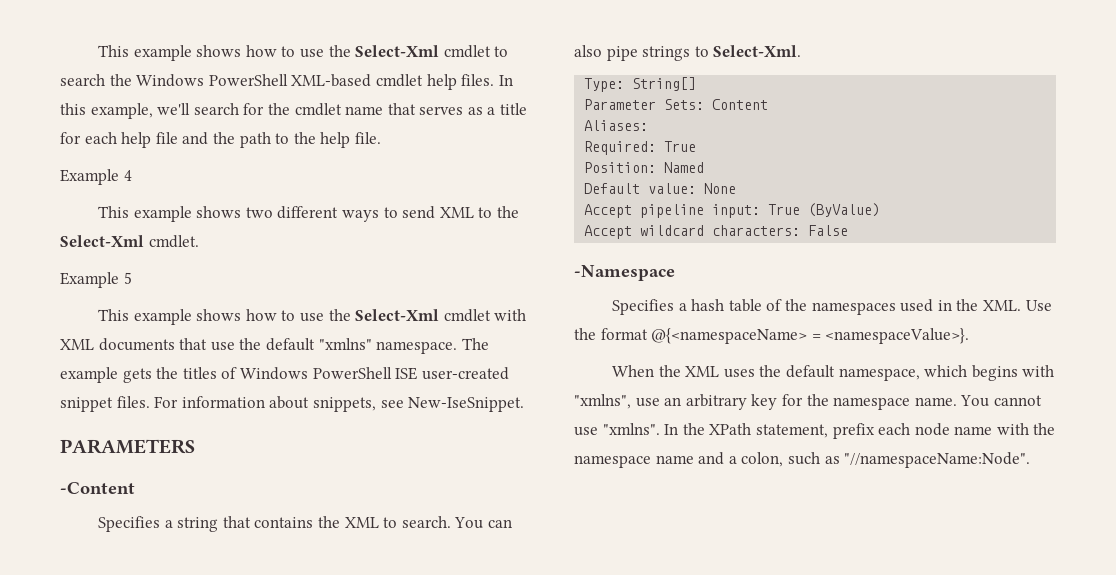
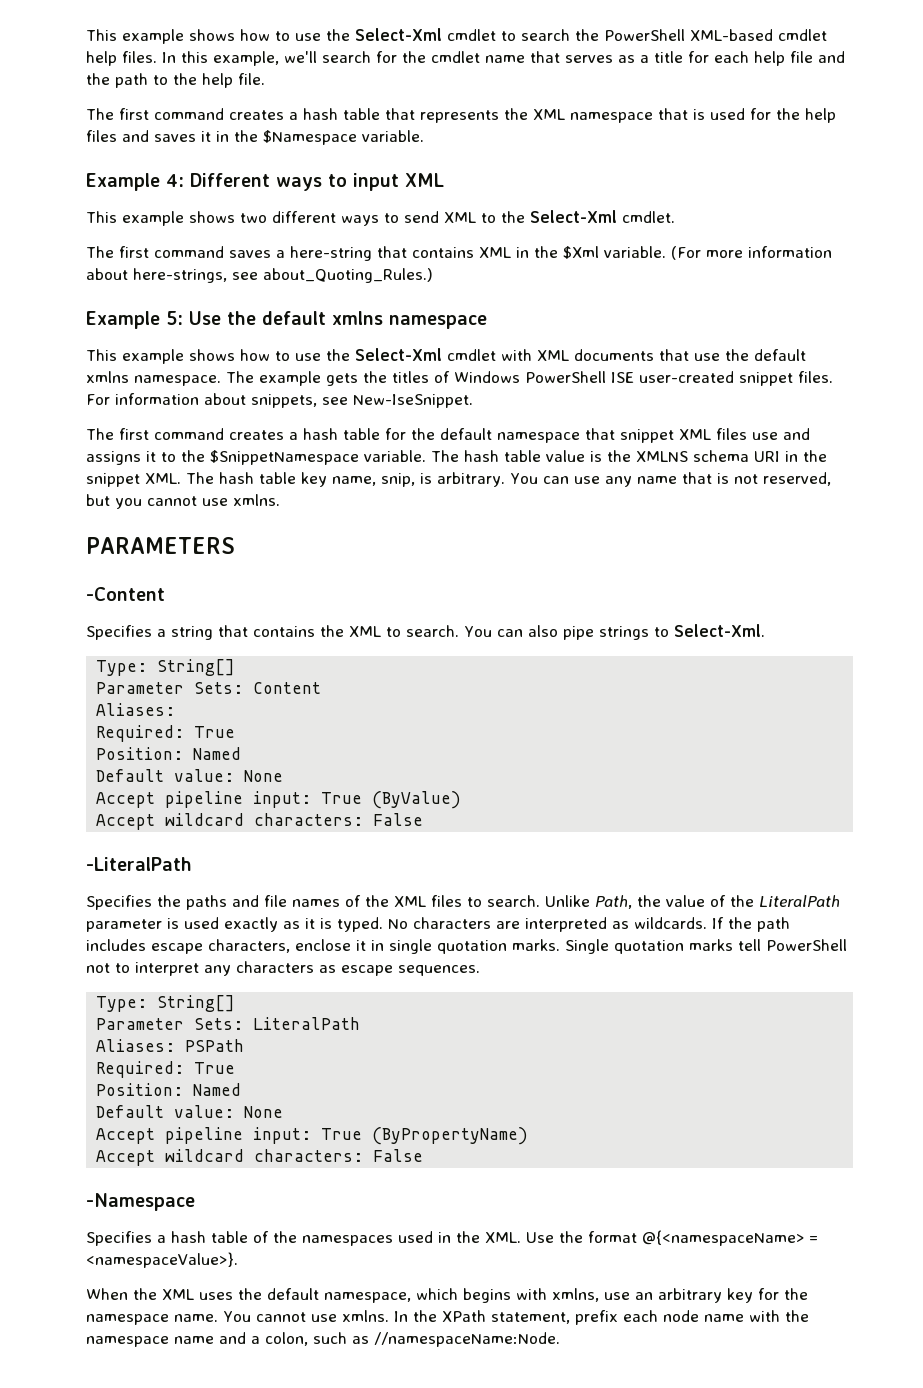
- This example shows how to use the Select-Xml cmdlet to search the Windows PowerShell XML-based cmdlet help files.
+ This example shows how to use the Select-Xml cmdlet to search the PowerShell XML-based cmdlet help files.
- Example 4
+ The first command creates a hash table that represents the XML namespace that is used for the help files and saves it in the $Namespace variable.
+ Example 4: Different ways to input XML
- Example 5
+ The first command saves a here-string that contains XML in the $Xml variable. (For more information about here-strings, see about_Quoting_Rules.)
+ Example 5: Use the default xmlns namespace
- This example shows how to use the Select-Xml cmdlet with XML documents that use the default "xmlns" namespace.
+ This example shows how to use the Select-Xml cmdlet with XML documents that use the default xmlns namespace.
+ The first command creates a hash table for the default namespace that snippet XML files use and assigns it to the $SnippetNamespace variable. The hash table value is the XMLNS schema URI in the snippet XML. The hash table key name, snip, is arbitrary. You can use any name that is not reserved, but you cannot use xmlns.
+ -LiteralPath
+ Specifies the paths and file names of the XML files to search. Unlike Path, the value of the LiteralPath parameter is used exactly as it is typed. No characters are interpreted as wildcards. If the path includes escape characters, enclose it in single quotation marks. Single quotation marks tell PowerShell not to interpret any characters as escape sequences.
+ Type: String[]
+ Parameter Sets: LiteralPath
+ Aliases: PSPath
+ Required: True
+ Position: Named
+ Default value: None
+ Accept pipeline input: True (ByPropertyName)
+ Accept wildcard characters: False
- When the XML uses the default namespace, which begins with "xmlns", use an arbitrary key for the namespace name.
+ When the XML uses the default namespace, which begins with xmlns, use an arbitrary key for the namespace name.
- You cannot use "xmlns".
+ You cannot use xmlns.
- In the XPath statement, prefix each node name with the namespace name and a colon, such as "//namespaceName:Node".
+ In the XPath statement, prefix each node name with the namespace name and a colon, such as //namespaceName:Node.

